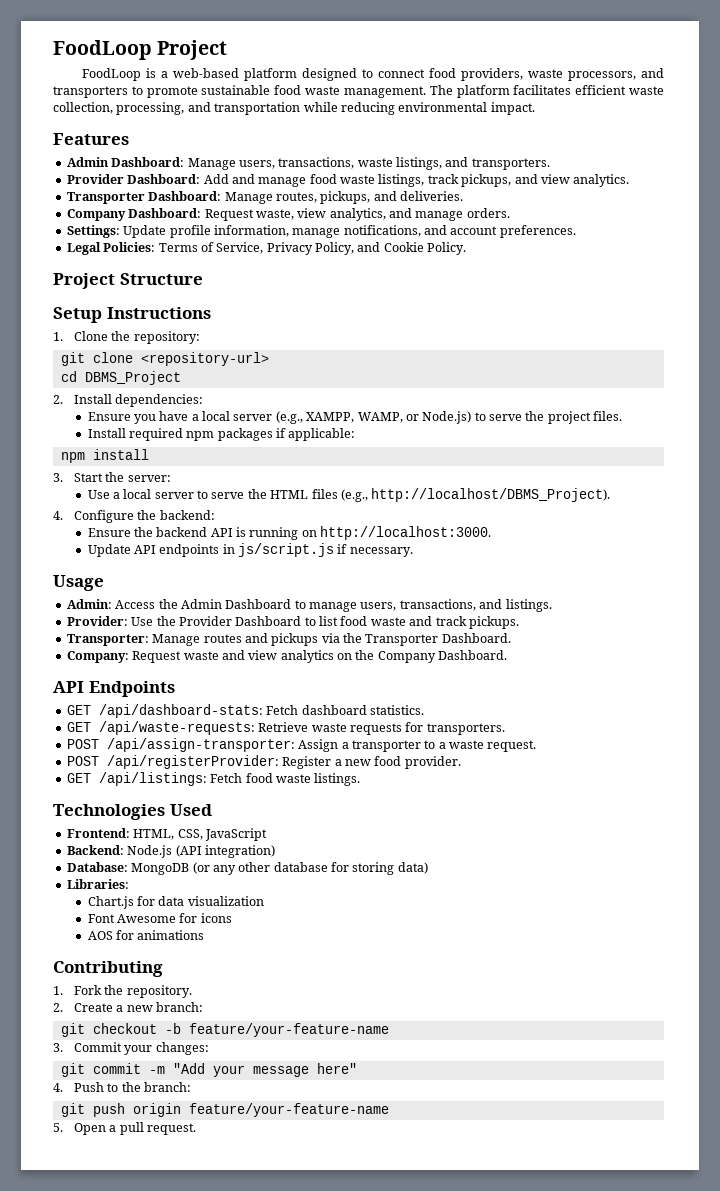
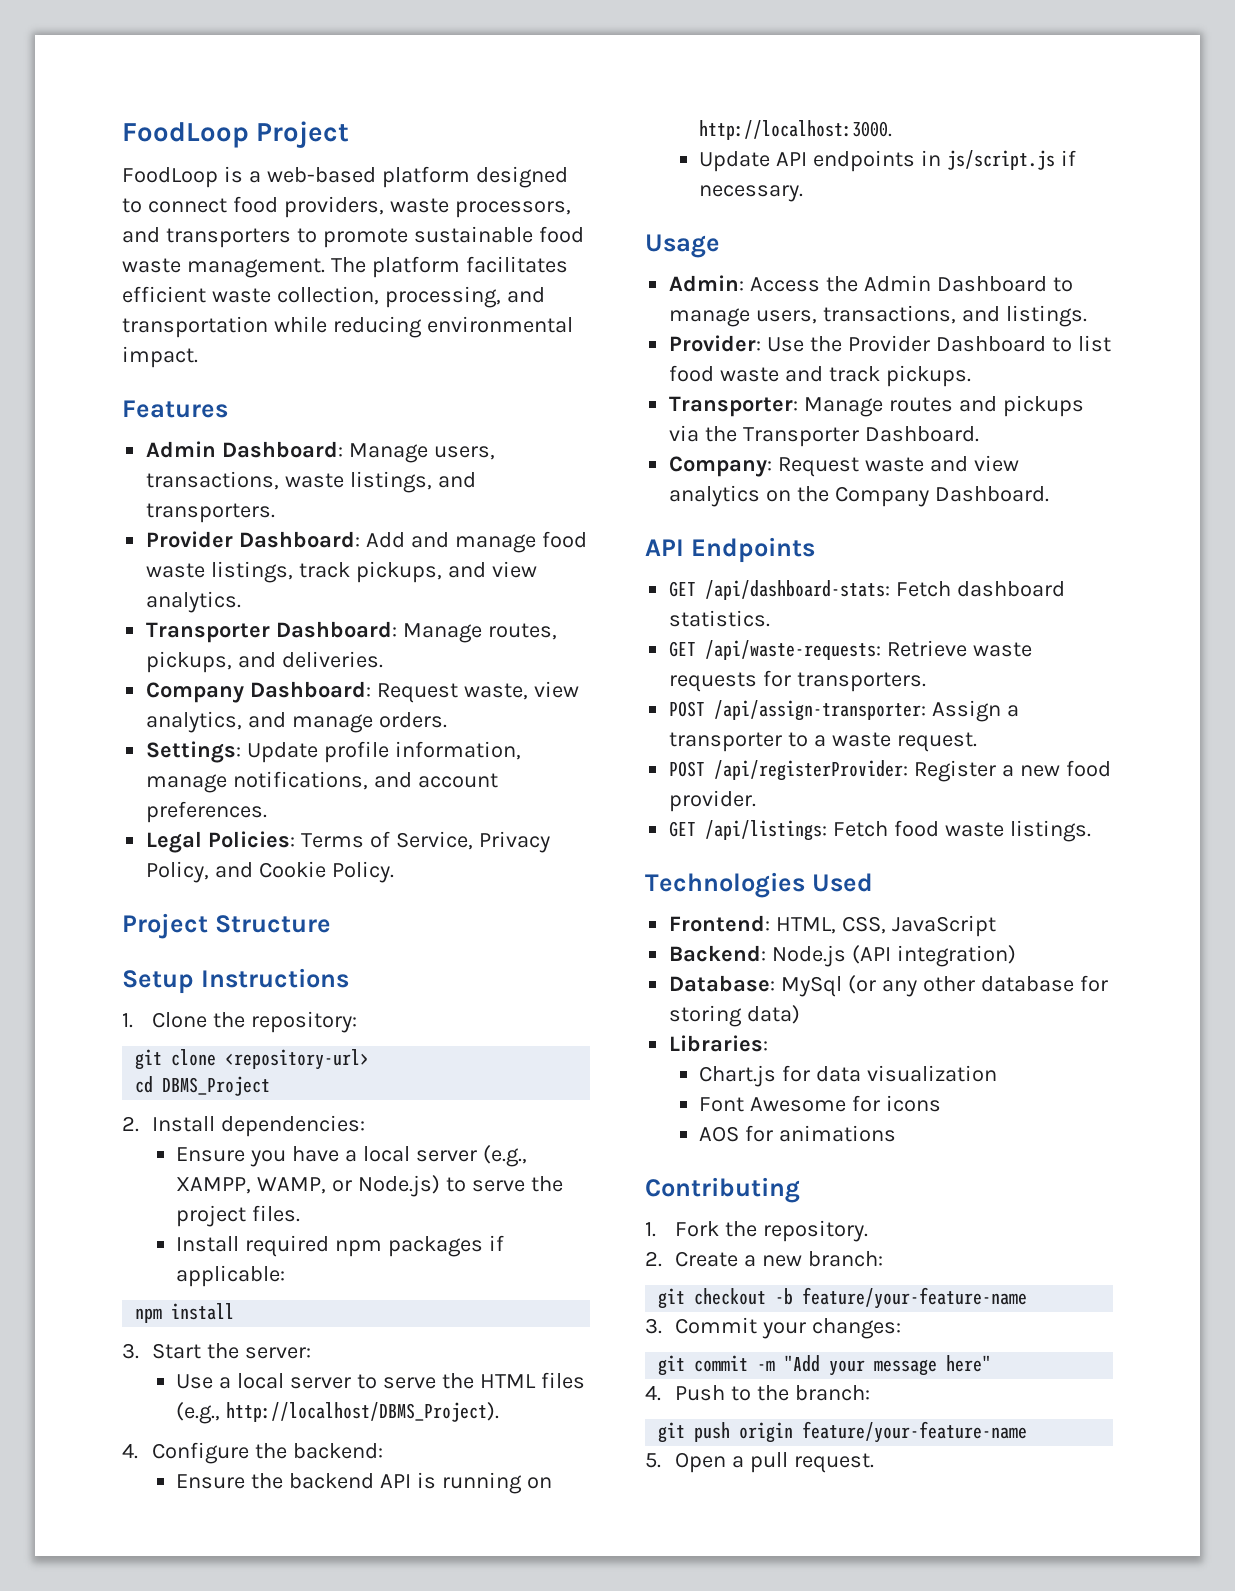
- Database: MongoDB (or any other database for storing data)
+ Database: MySql (or any other database for storing data)

